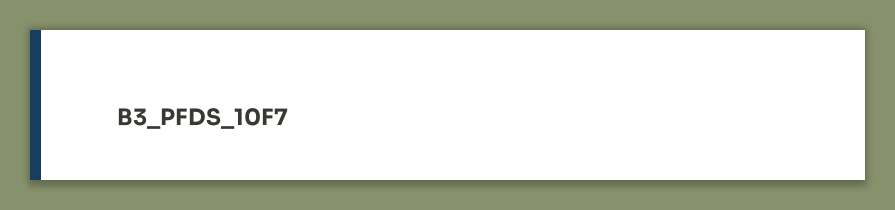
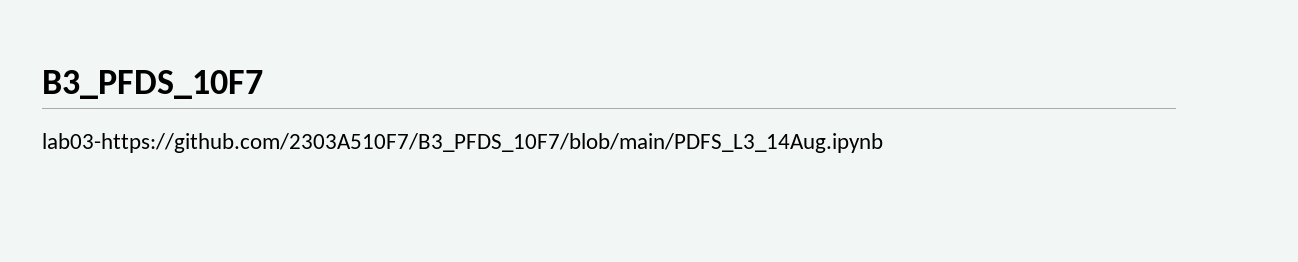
+ lab03-https://github.com/2303A510F7/B3_PFDS_10F7/blob/main/PDFS_L3_14Aug.ipynb

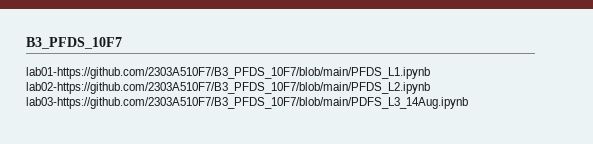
- lab03-https://github.com/2303A510F7/B3_PFDS_10F7/blob/main/PDFS_L3_14Aug.ipynb
+ lab01-https://github.com/2303A510F7/B3_PFDS_10F7/blob/main/PFDS_L1.ipynb lab02-https://github.com/2303A510F7/B3_PFDS_10F7/blob/main/PFDS_L2.ipynb lab03-https://github.com/2303A510F7/B3_PFDS_10F7/blob/main/PDFS_L3_14Aug.ipynb

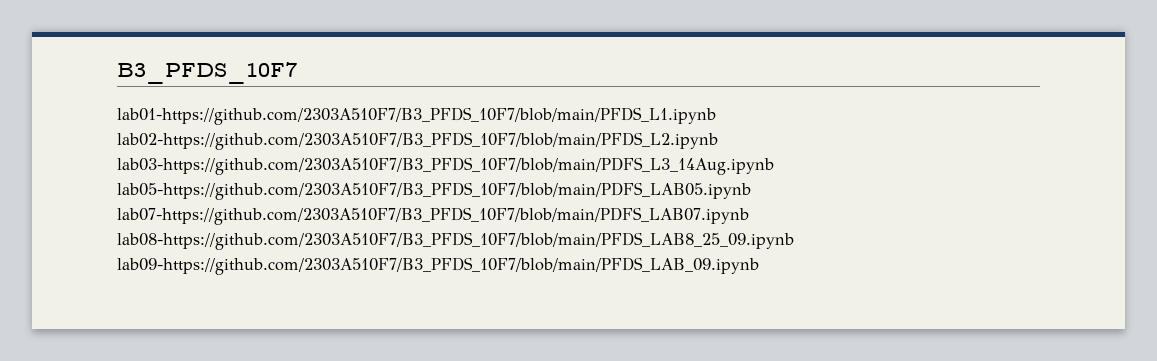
- lab01-https://github.com/2303A510F7/B3_PFDS_10F7/blob/main/PFDS_L1.ipynb lab02-https://github.com/2303A510F7/B3_PFDS_10F7/blob/main/PFDS_L2.ipynb lab03-https://github.com/2303A510F7/B3_PFDS_10F7/blob/main/PDFS_L3_14Aug.ipynb
+ lab01-https://github.com/2303A510F7/B3_PFDS_10F7/blob/main/PFDS_L1.ipynb lab02-https://github.com/2303A510F7/B3_PFDS_10F7/blob/main/PFDS_L2.ipynb lab03-https://github.com/2303A510F7/B3_PFDS_10F7/blob/main/PDFS_L3_14Aug.ipynb lab05-https://github.com/2303A510F7/B3_PFDS_10F7/blob/main/PDFS_LAB05.ipynb lab07-https://github.com/2303A510F7/B3_PFDS_10F7/blob/main/PDFS_LAB07.ipynb lab08-https://github.com/2303A510F7/B3_PFDS_10F7/blob/main/PFDS_LAB8_25_09.ipynb lab09-https://github.com/2303A510F7/B3_PFDS_10F7/blob/main/PFDS_LAB_09.ipynb

